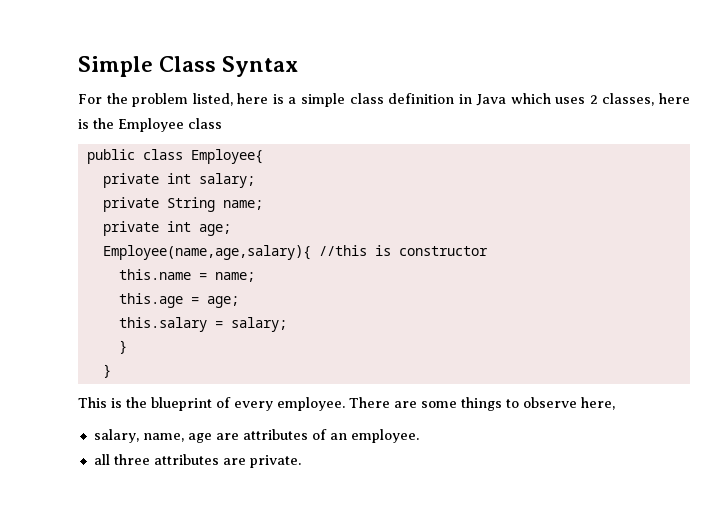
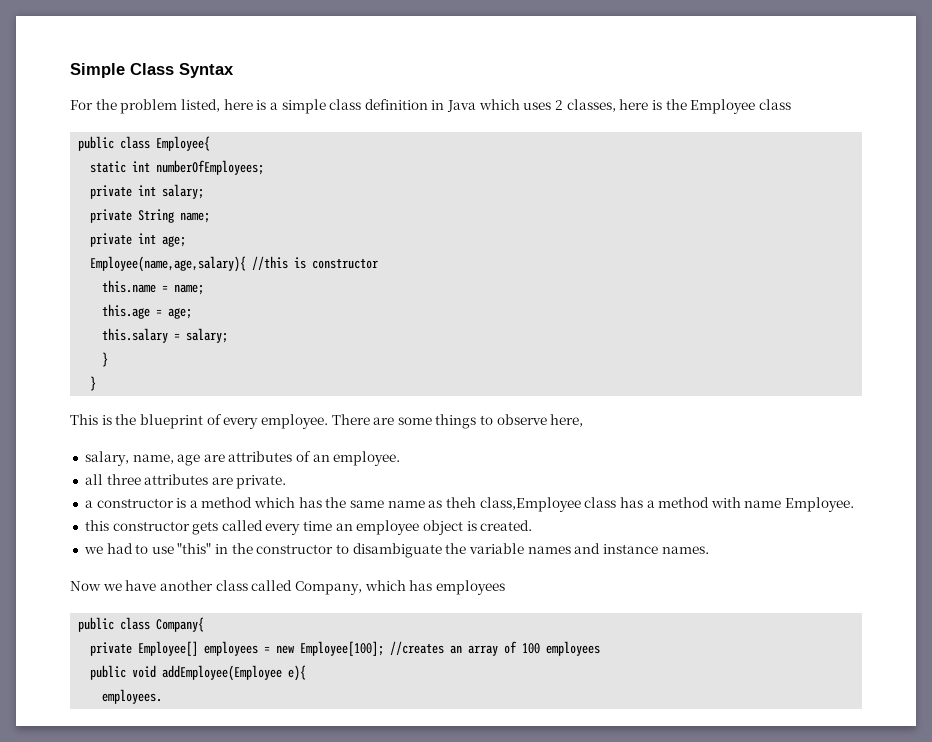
+ static int numberOfEmployees;
+ a constructor is a method which has the same name as theh class,Employee class has a method with name Employee.
+ this constructor gets called every time an employee object is created.
+ we had to use "this" in the constructor to disambiguate the variable names and instance names.
+ Now we have another class called Company, which has employees
+ public class Company{
+ private Employee[] employees = new Employee[100]; //creates an array of 100 employees
+ public void addEmployee(Employee e){
+ employees.

